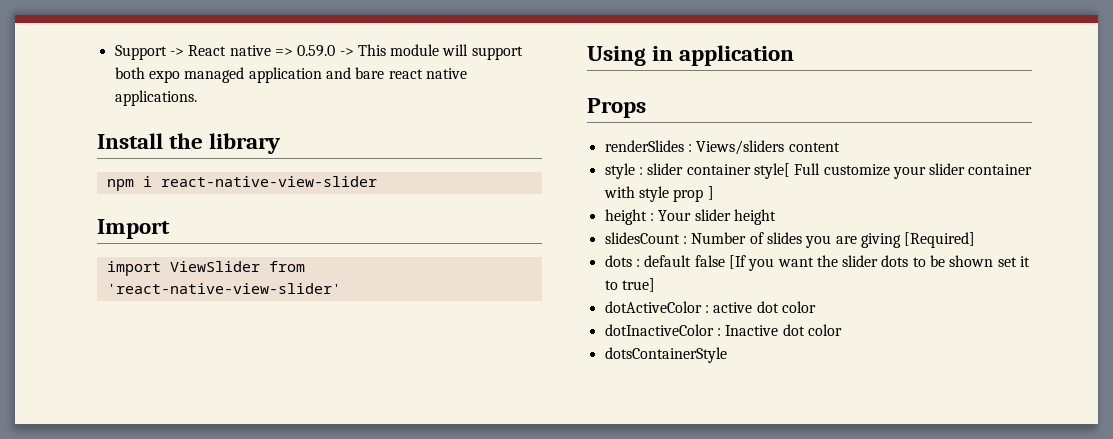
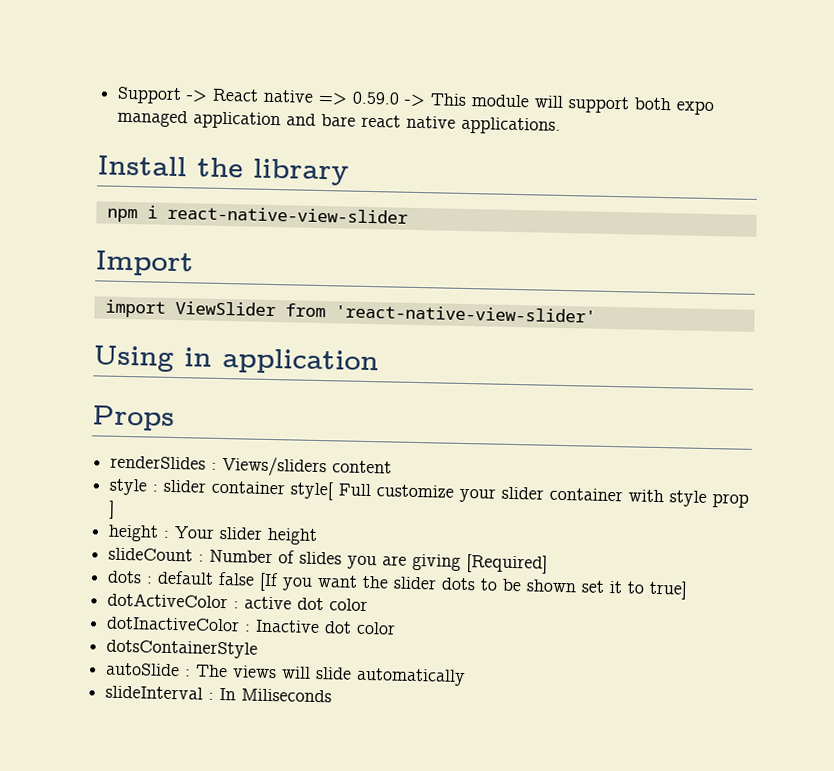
- slidesCount : Number of slides you are giving [Required]
+ slideCount : Number of slides you are giving [Required]
+ autoSlide : The views will slide automatically
+ slideInterval : In Miliseconds

